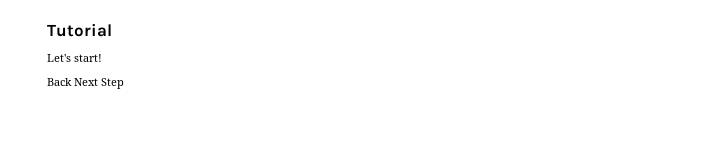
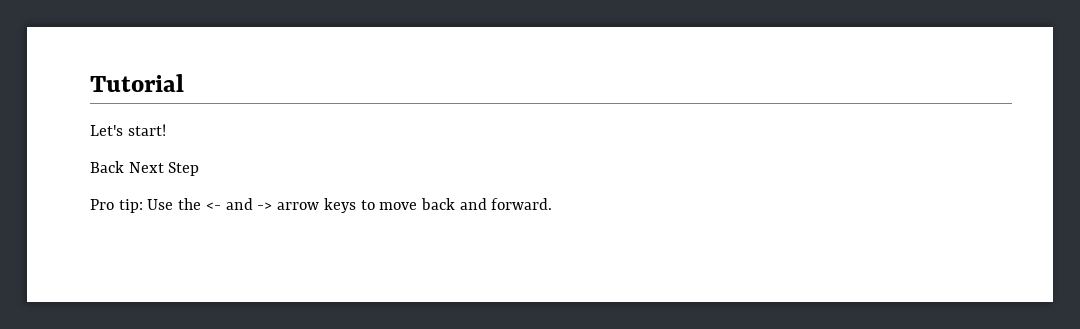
+ Pro tip: Use the <- and -> arrow keys to move back and forward.

